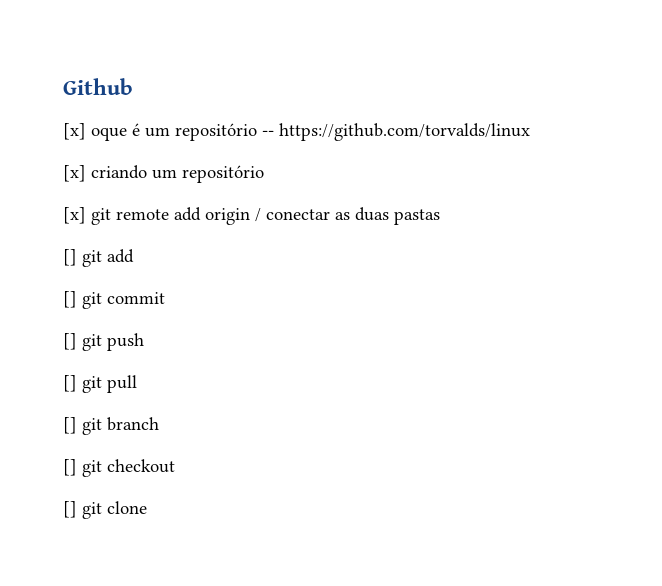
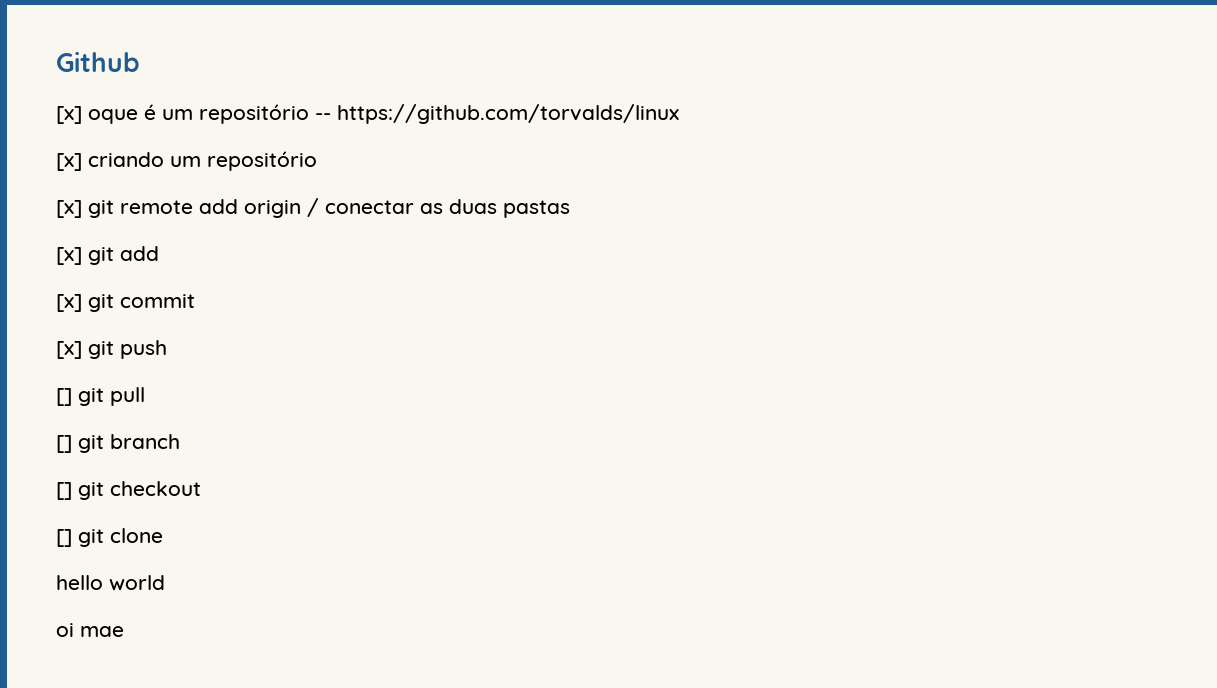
- [] git add
+ [x] git add
- [] git commit
+ [x] git commit
- [] git push
+ [x] git push
+ hello world
+ oi mae

